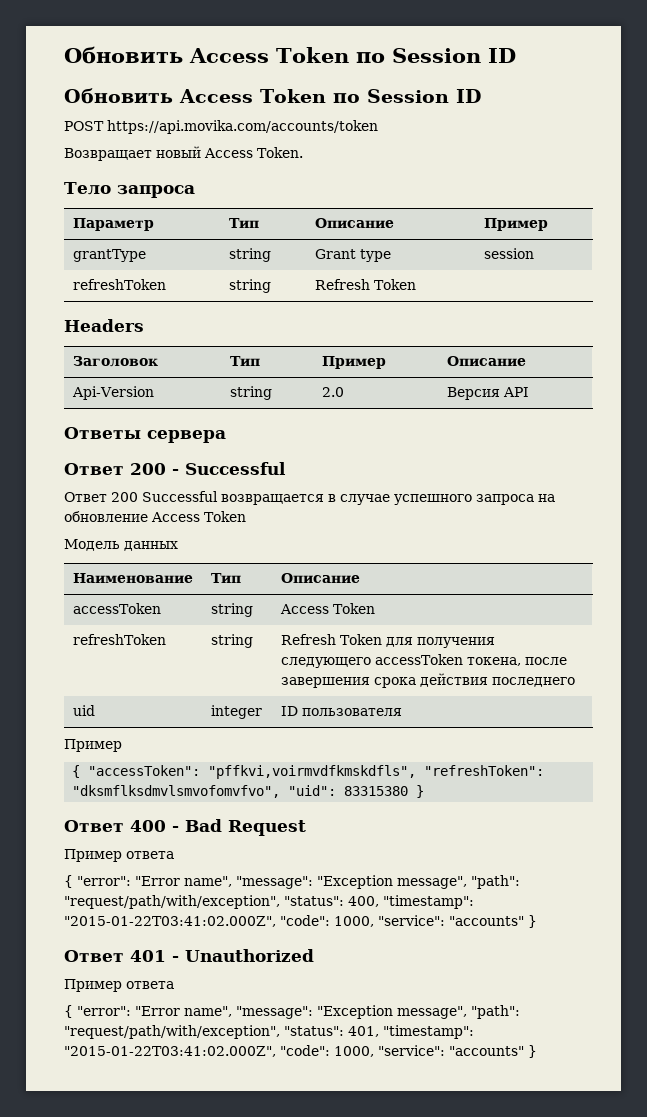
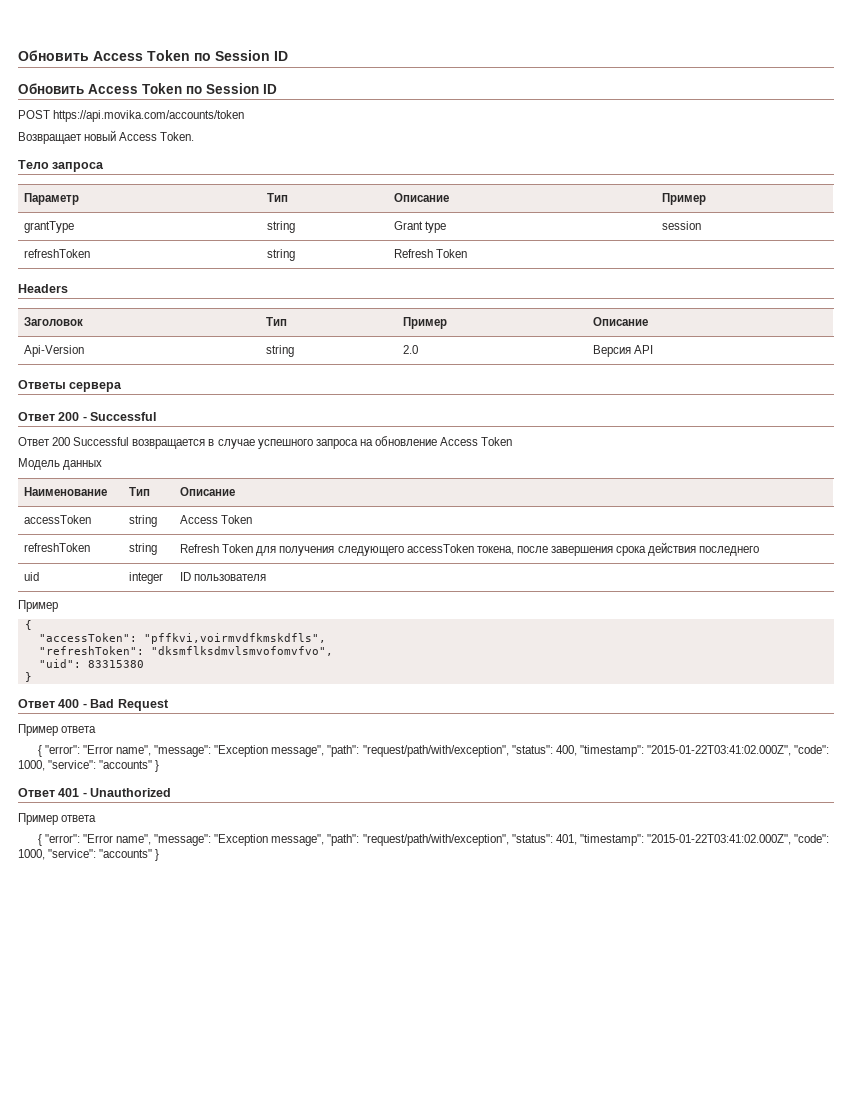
  uid | integer | ID пользователя
  Пример
- { "accessToken": "pffkvi,voirmvdfkmskdfls", "refreshToken": "dksmflksdmvlsmvofomvfvo", "uid": 83315380 }
+ {
+ "accessToken": "pffkvi,voirmvdfkmskdfls",
+ "refreshToken": "dksmflksdmvlsmvofomvfvo",
+ "uid": 83315380
+ }

